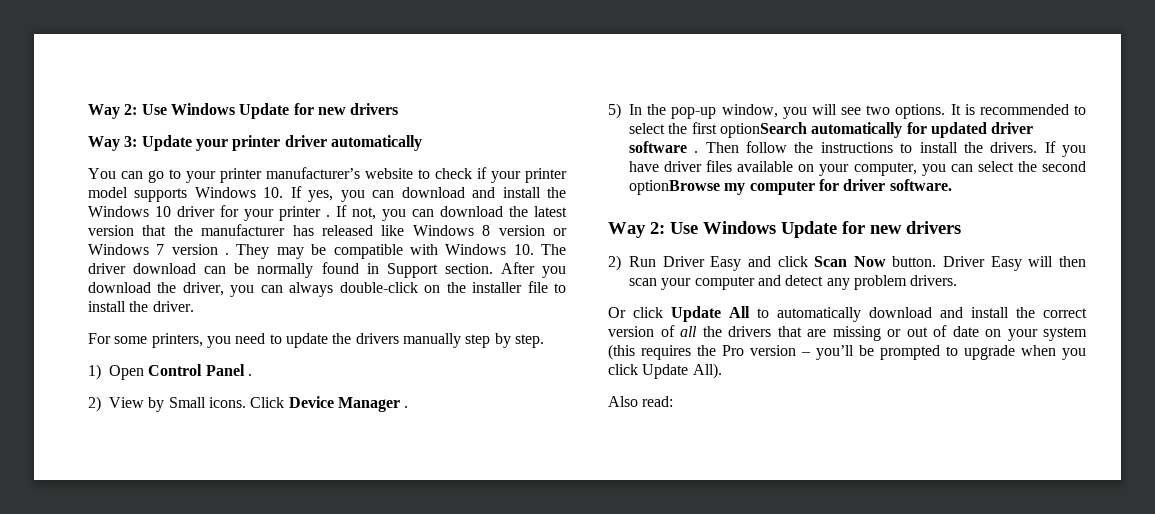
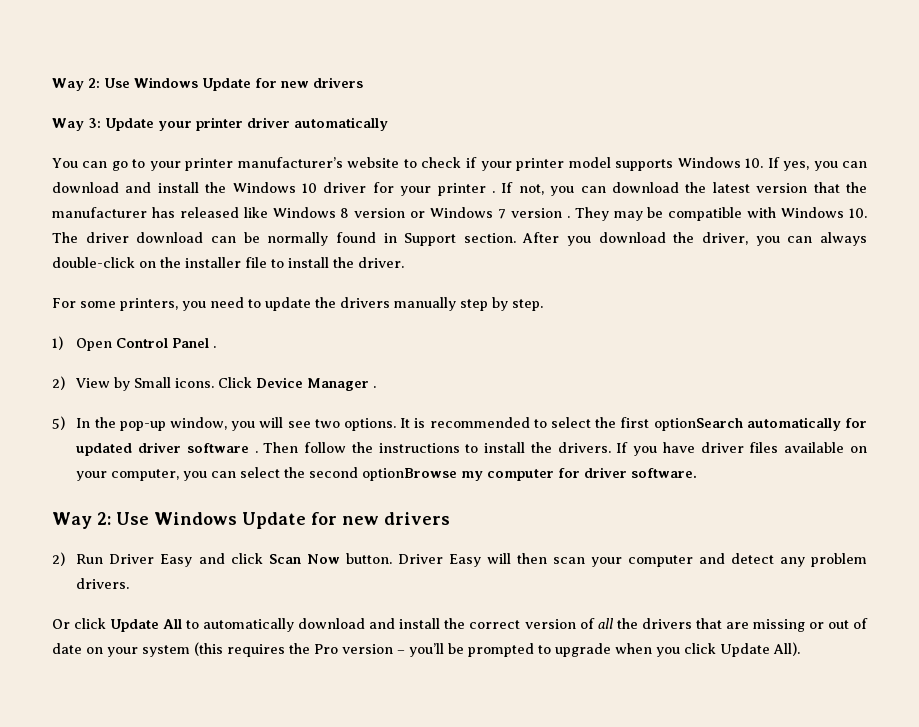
- Also read:

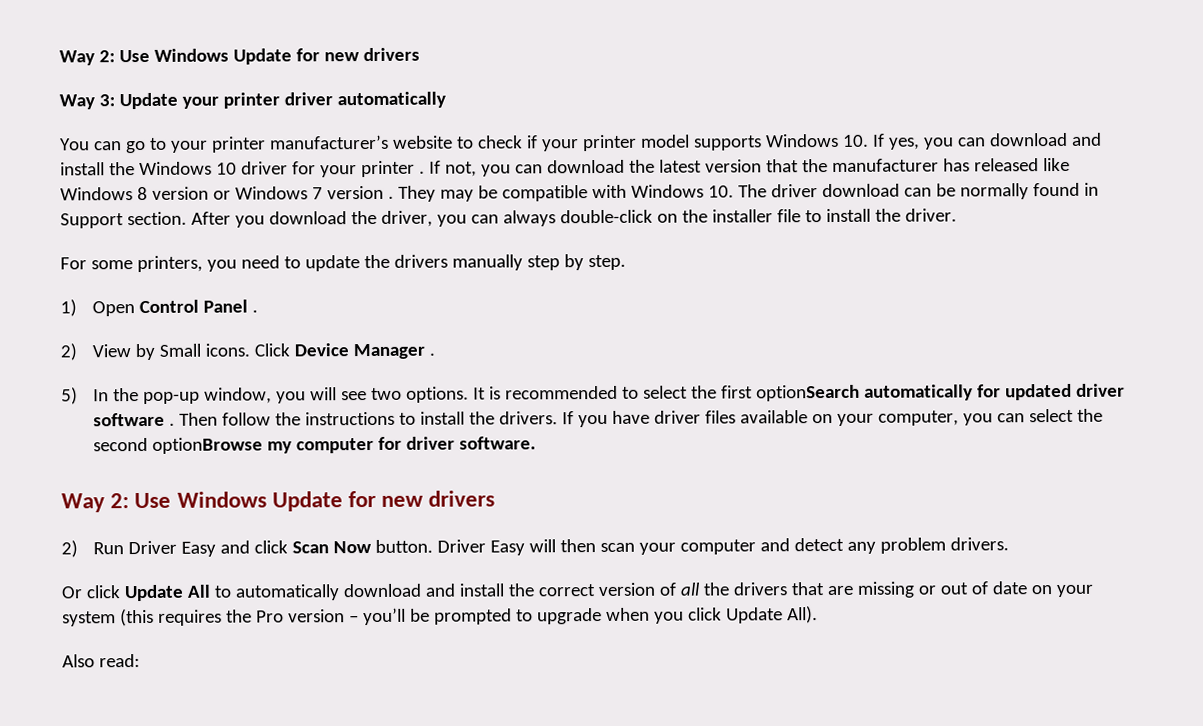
+ Also read:

